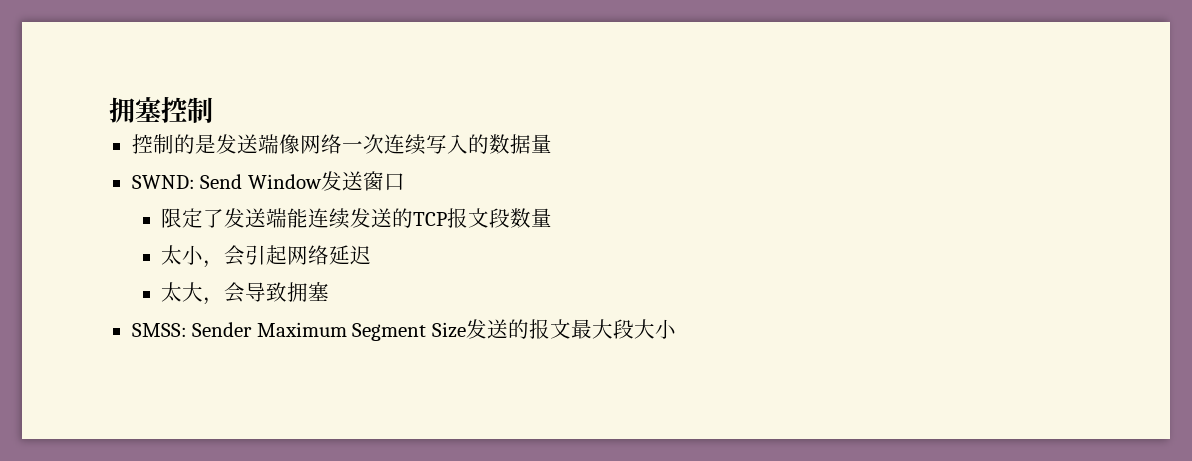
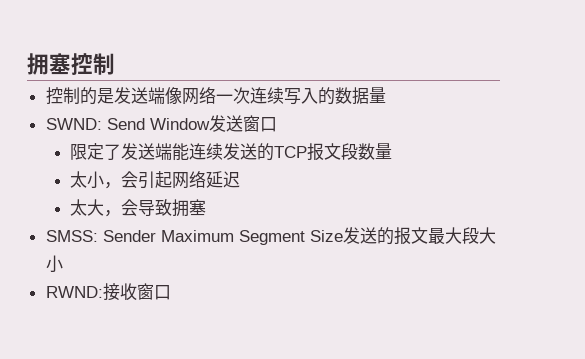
+ RWND:接收窗口

